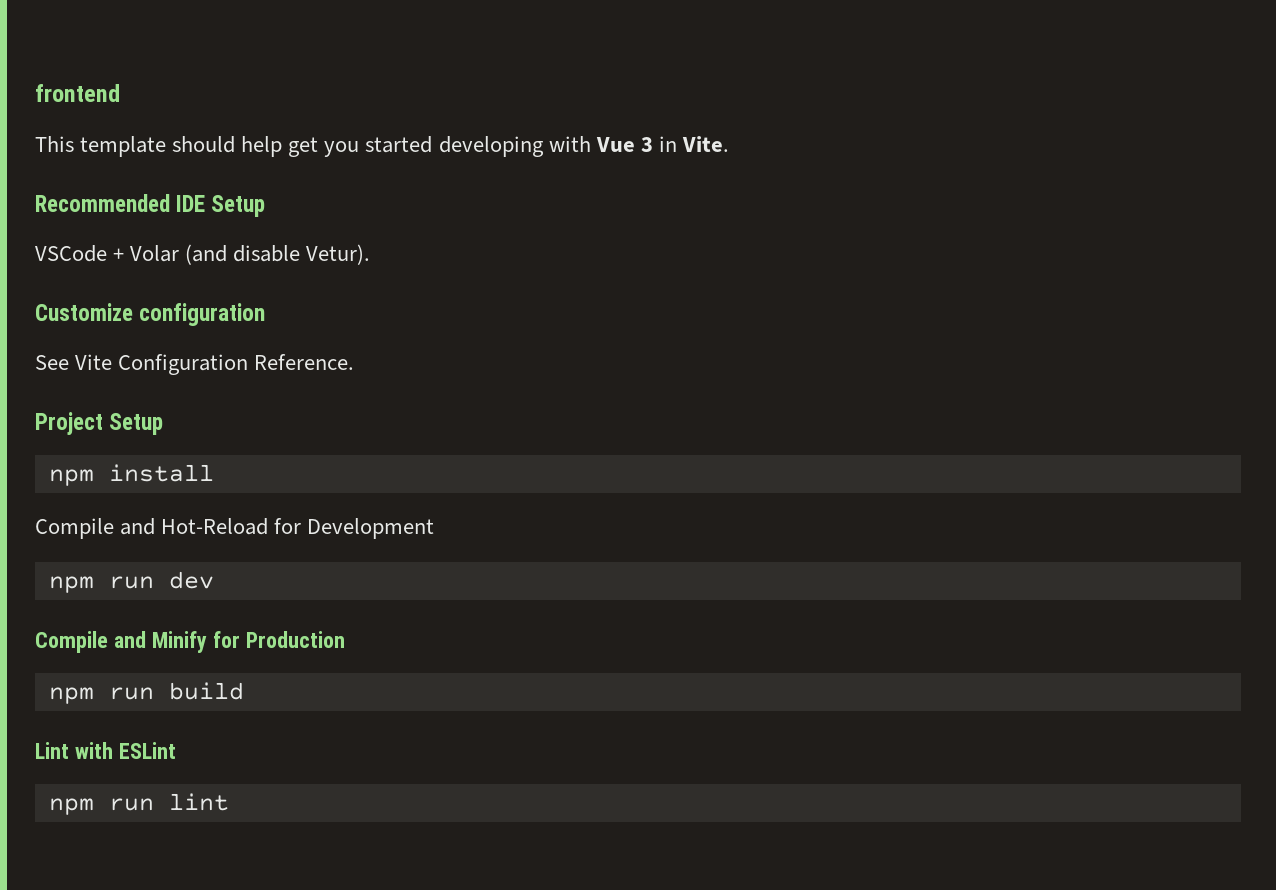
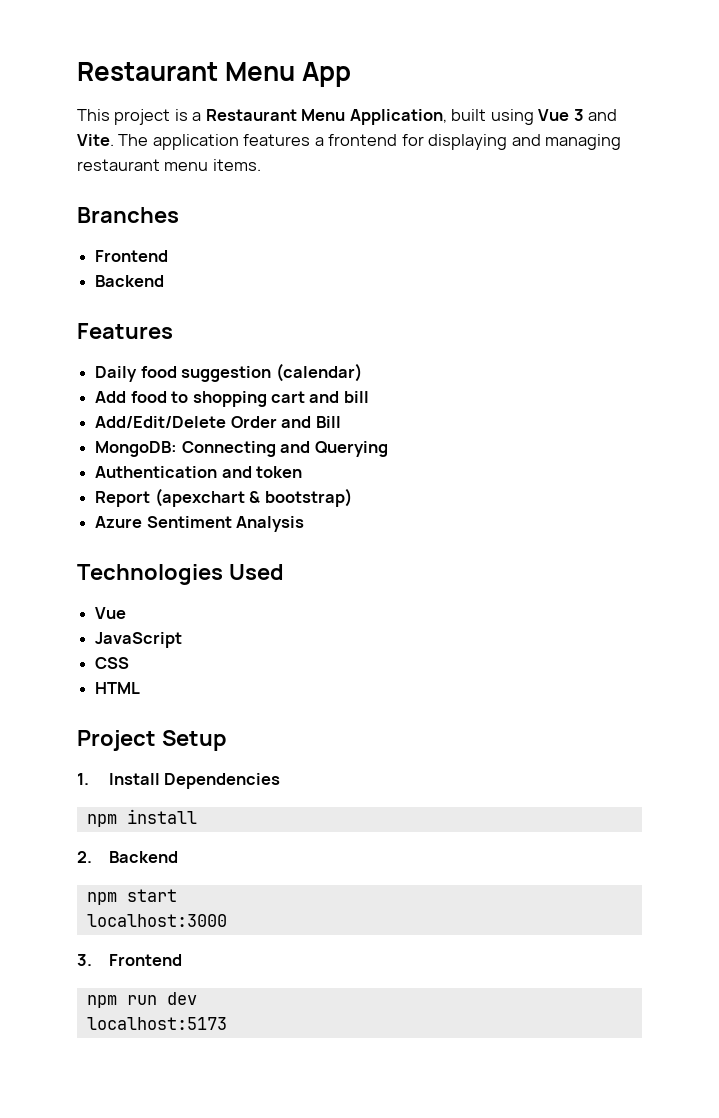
- frontend
- This template should help get you started developing with Vue 3 in Vite.
- Recommended IDE Setup
- VSCode + Volar (and disable Vetur).
- Customize configuration
- See Vite Configuration Reference.
+ Restaurant Menu App
+ This project is a Restaurant Menu Application, built using Vue 3 and Vite. The application features a frontend for displaying and managing restaurant menu items.
+ Branches
+ Frontend
+ Backend
+ Features
+ Daily food suggestion (calendar)
+ Add food to shopping cart and bill
+ Add/Edit/Delete Order and Bill
+ MongoDB: Connecting and Querying
+ Authentication and token
+ Report (apexchart & bootstrap)
+ Azure Sentiment Analysis
+ Technologies Used
+ Vue
+ JavaScript
+ CSS
+ HTML
+ 1. Install Dependencies
- Compile and Hot-Reload for Development
+ 2. Backend
+ npm start
+ localhost:3000
+ 3. Frontend
  npm run dev
- Compile and Minify for Production
- npm run build
- Lint with ESLint
- npm run lint
+ localhost:5173

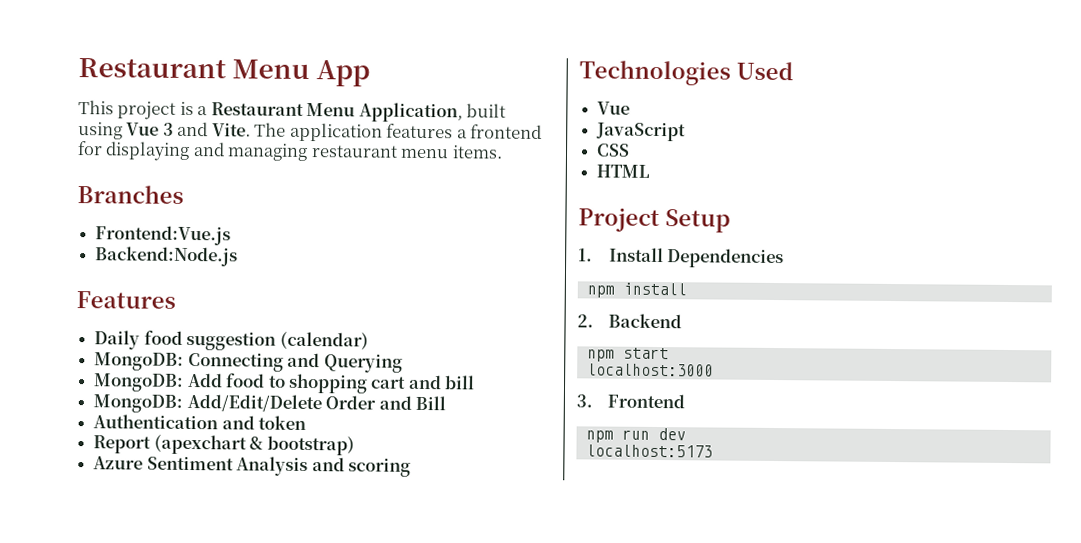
  Branches
- Frontend
- Backend
+ Frontend:Vue.js
+ Backend:Node.js
- Add food to shopping cart and bill
+ MongoDB: Connecting and Querying
+ MongoDB: Add food to shopping cart and bill
- Add/Edit/Delete Order and Bill
+ MongoDB: Add/Edit/Delete Order and Bill
- MongoDB: Connecting and Querying
- Azure Sentiment Analysis
+ Azure Sentiment Analysis and scoring

